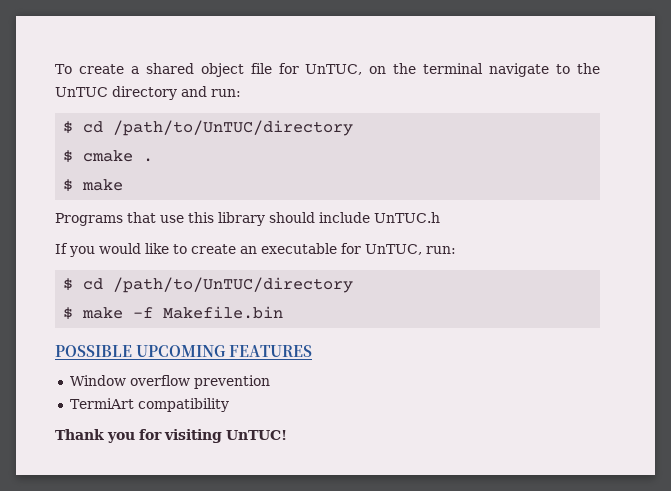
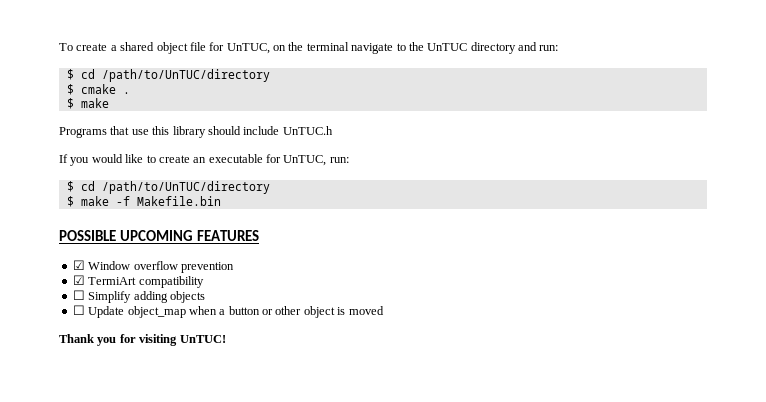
- Window overflow prevention
+ ☑ Window overflow prevention
- TermiArt compatibility
+ ☑ TermiArt compatibility
+ ☐ Simplify adding objects
+ ☐ Update object_map when a button or other object is moved

